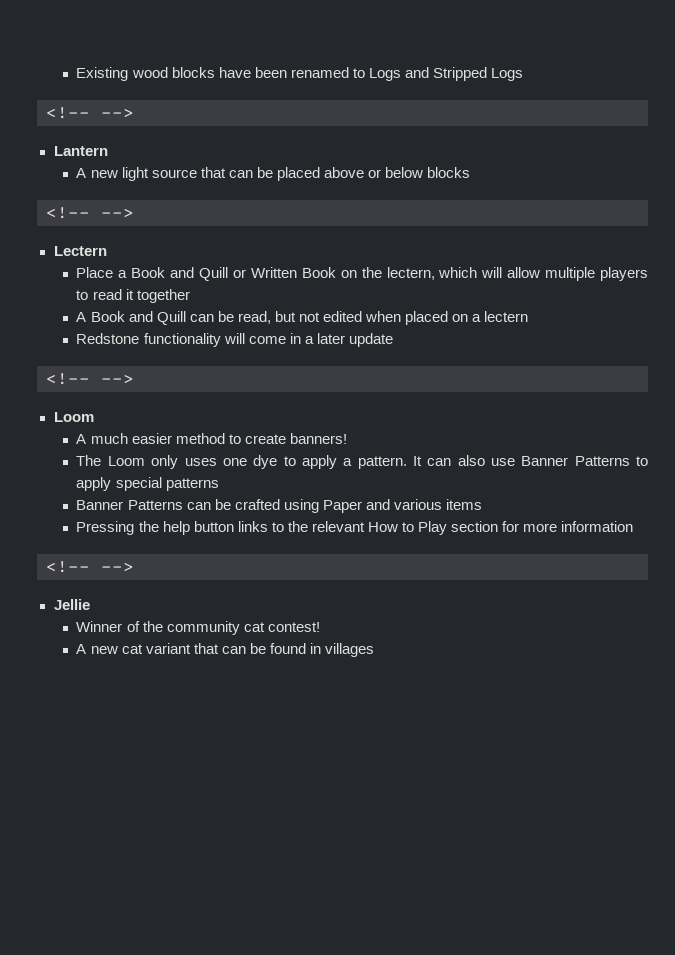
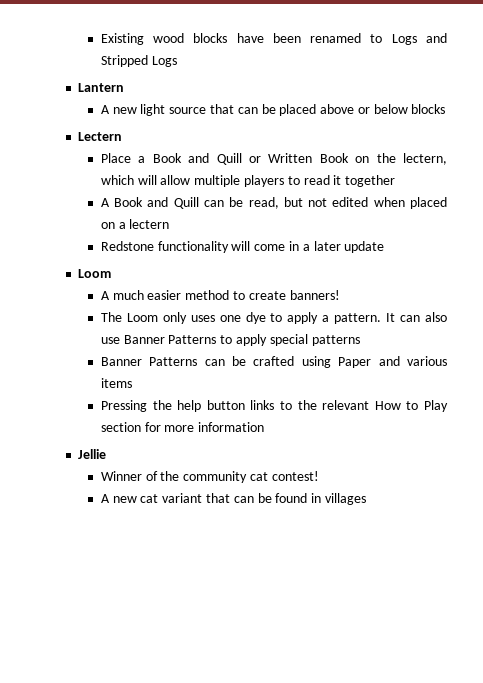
  Existing wood blocks have been renamed to Logs and Stripped Logs
- <!-- -->
  A new light source that can be placed above or below blocks
- <!-- -->
  Redstone functionality will come in a later update
- <!-- -->
  Pressing the help button links to the relevant How to Play section for more information
- <!-- -->

